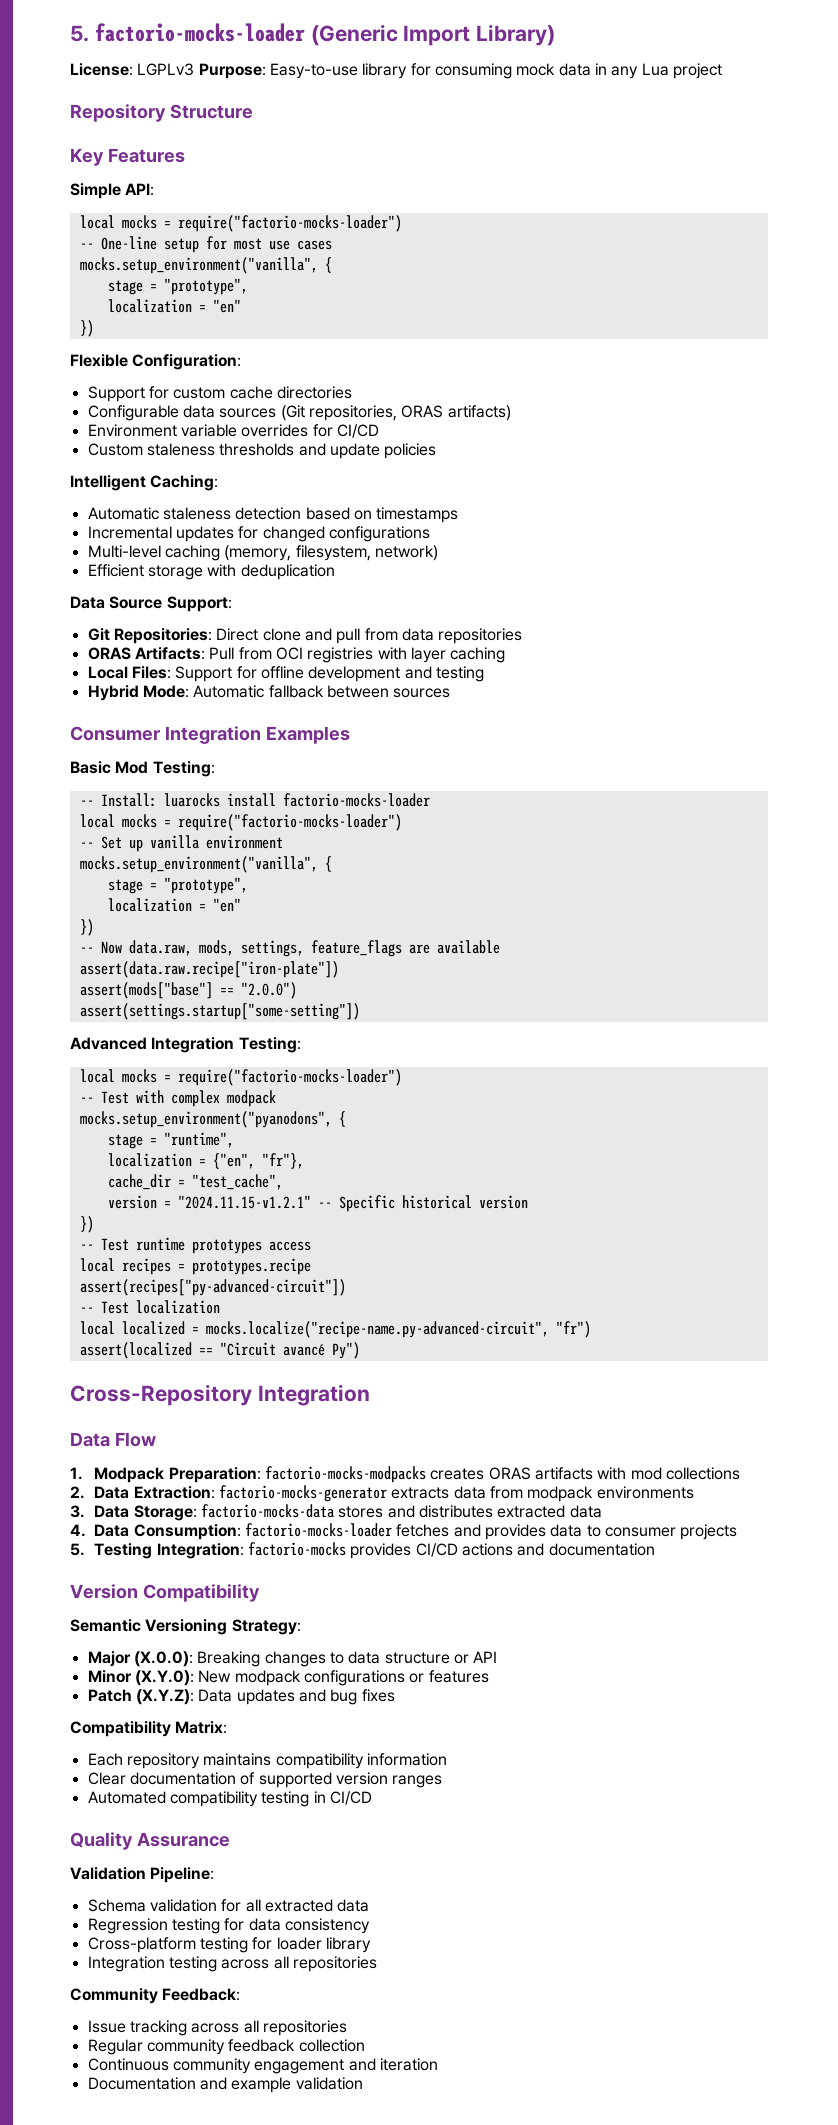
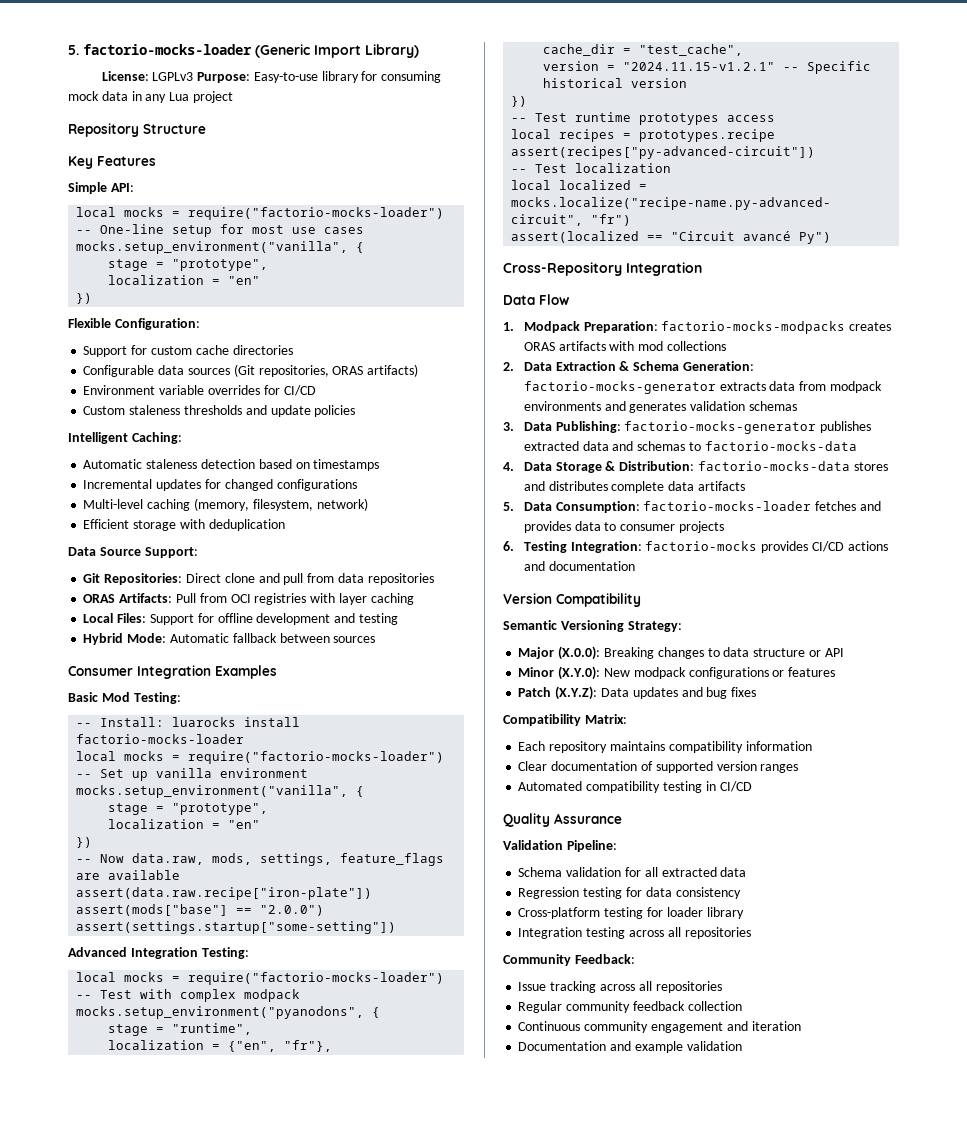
- 2. Data Extraction: factorio-mocks-generator extracts data from modpack environments
- 3. Data Storage: factorio-mocks-data stores and distributes extracted data
- 4. Data Consumption: factorio-mocks-loader fetches and provides data to consumer projects
+ 2. Data Extraction & Schema Generation: factorio-mocks-generator extracts data from modpack environments and generates validation schemas
+ 3. Data Publishing: factorio-mocks-generator publishes extracted data and schemas to factorio-mocks-data
+ 4. Data Storage & Distribution: factorio-mocks-data stores and distributes complete data artifacts
+ 5. Data Consumption: factorio-mocks-loader fetches and provides data to consumer projects
- 5. Testing Integration: factorio-mocks provides CI/CD actions and documentation
+ 6. Testing Integration: factorio-mocks provides CI/CD actions and documentation

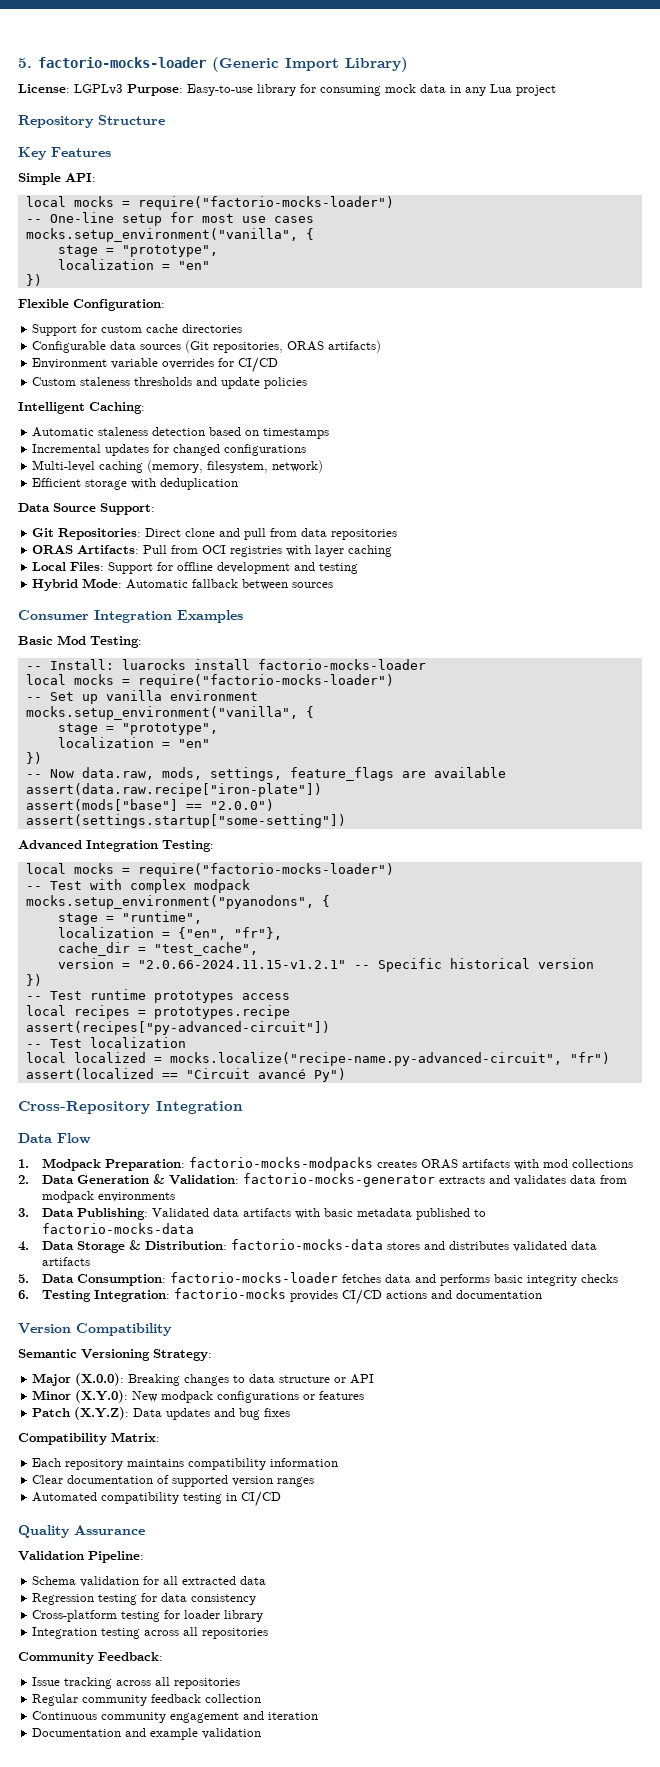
- version = "2024.11.15-v1.2.1" -- Specific historical version
+ version = "2.0.66-2024.11.15-v1.2.1" -- Specific historical version
- 2. Data Extraction & Schema Generation: factorio-mocks-generator extracts data from modpack environments and generates validation schemas
+ 2. Data Generation & Validation: factorio-mocks-generator extracts and validates data from modpack environments
- 3. Data Publishing: factorio-mocks-generator publishes extracted data and schemas to factorio-mocks-data
+ 3. Data Publishing: Validated data artifacts with basic metadata published to factorio-mocks-data
- 4. Data Storage & Distribution: factorio-mocks-data stores and distributes complete data artifacts
+ 4. Data Storage & Distribution: factorio-mocks-data stores and distributes validated data artifacts
- 5. Data Consumption: factorio-mocks-loader fetches and provides data to consumer projects
+ 5. Data Consumption: factorio-mocks-loader fetches data and performs basic integrity checks

